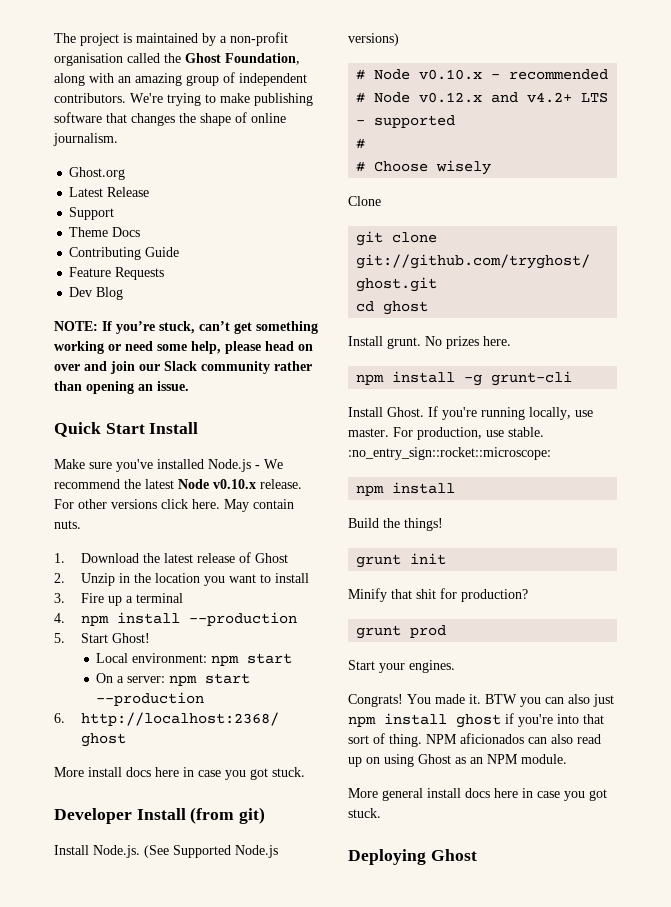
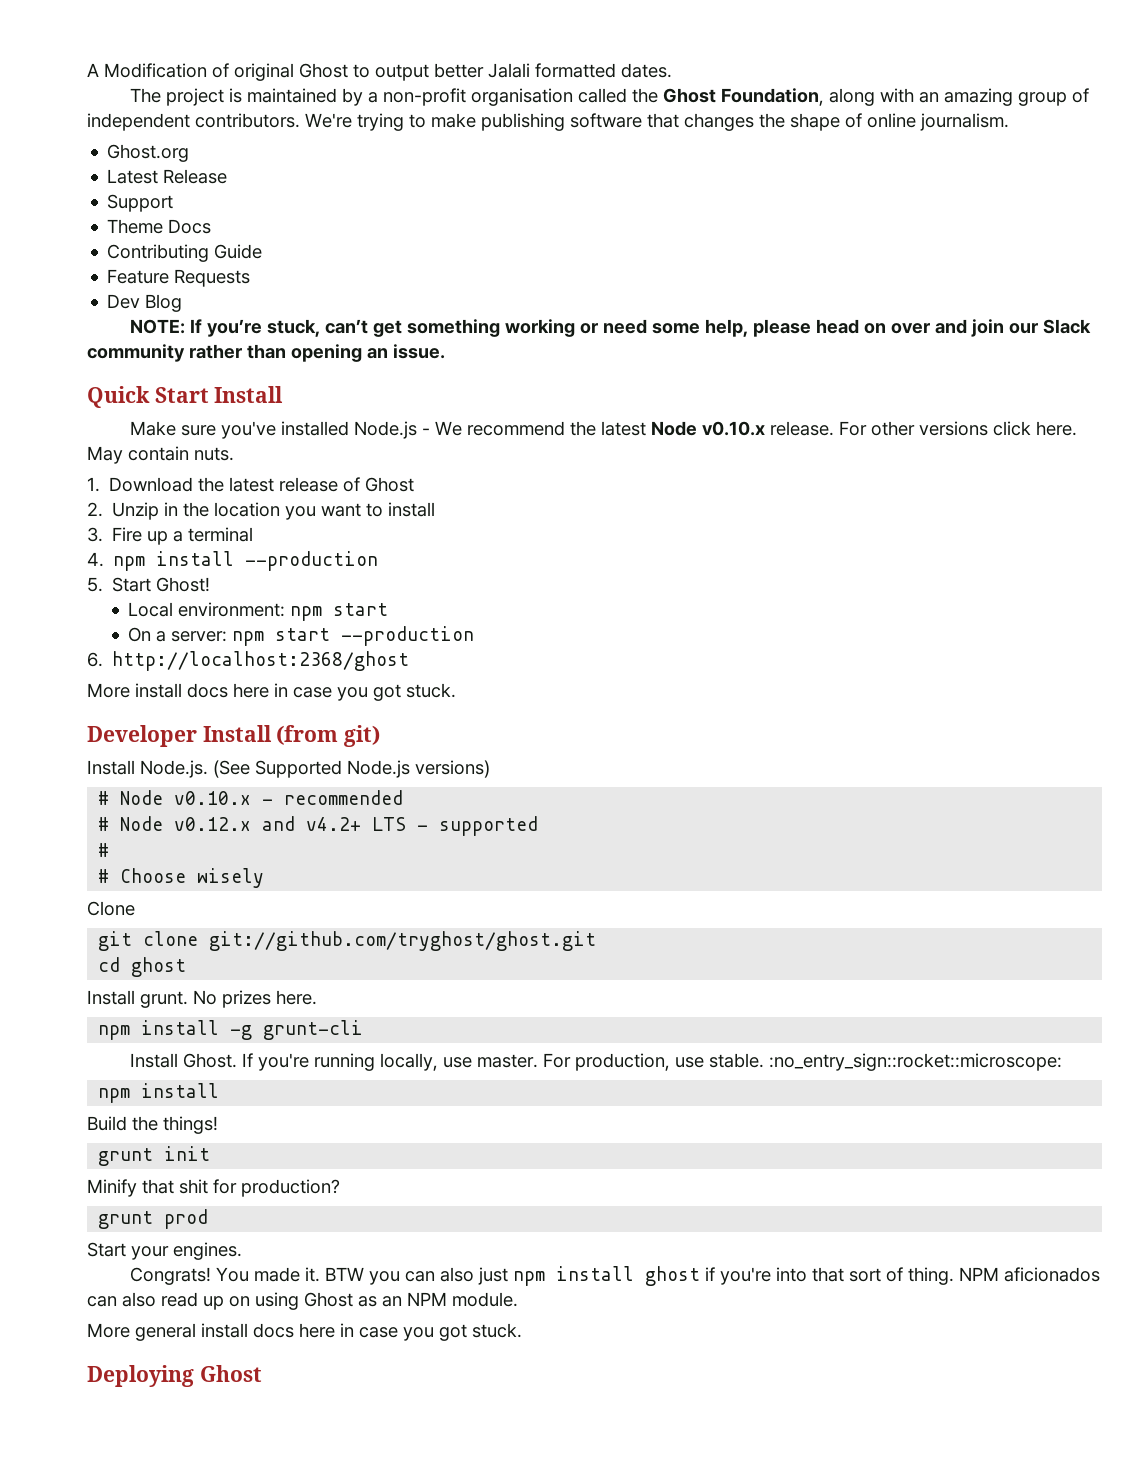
+ A Modification of original Ghost to output better Jalali formatted dates.

